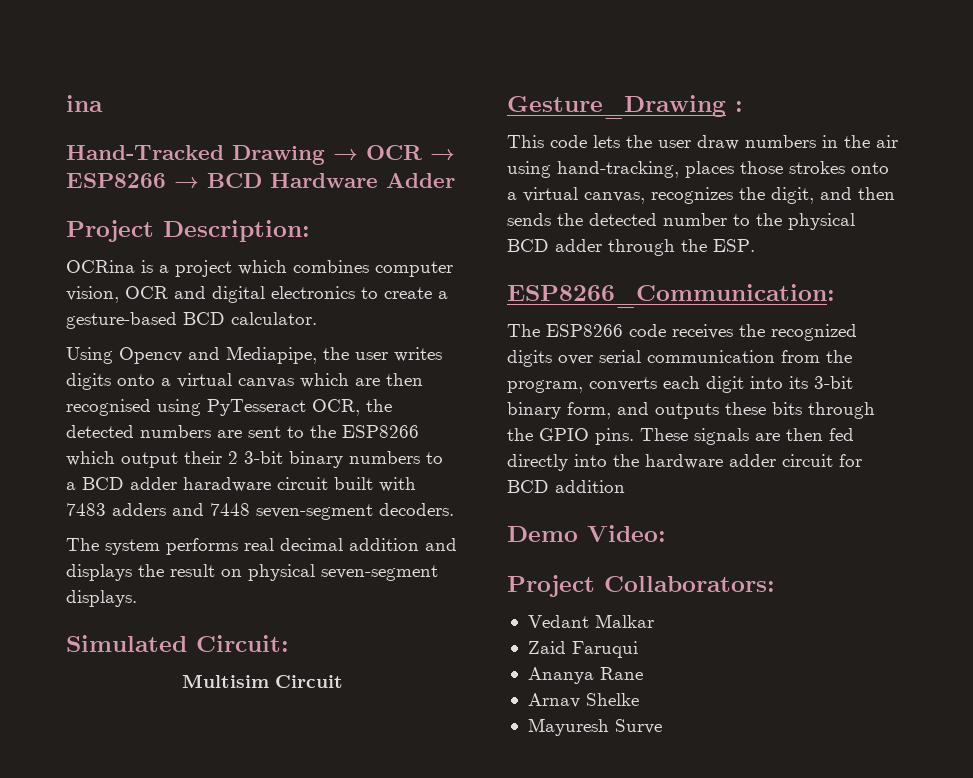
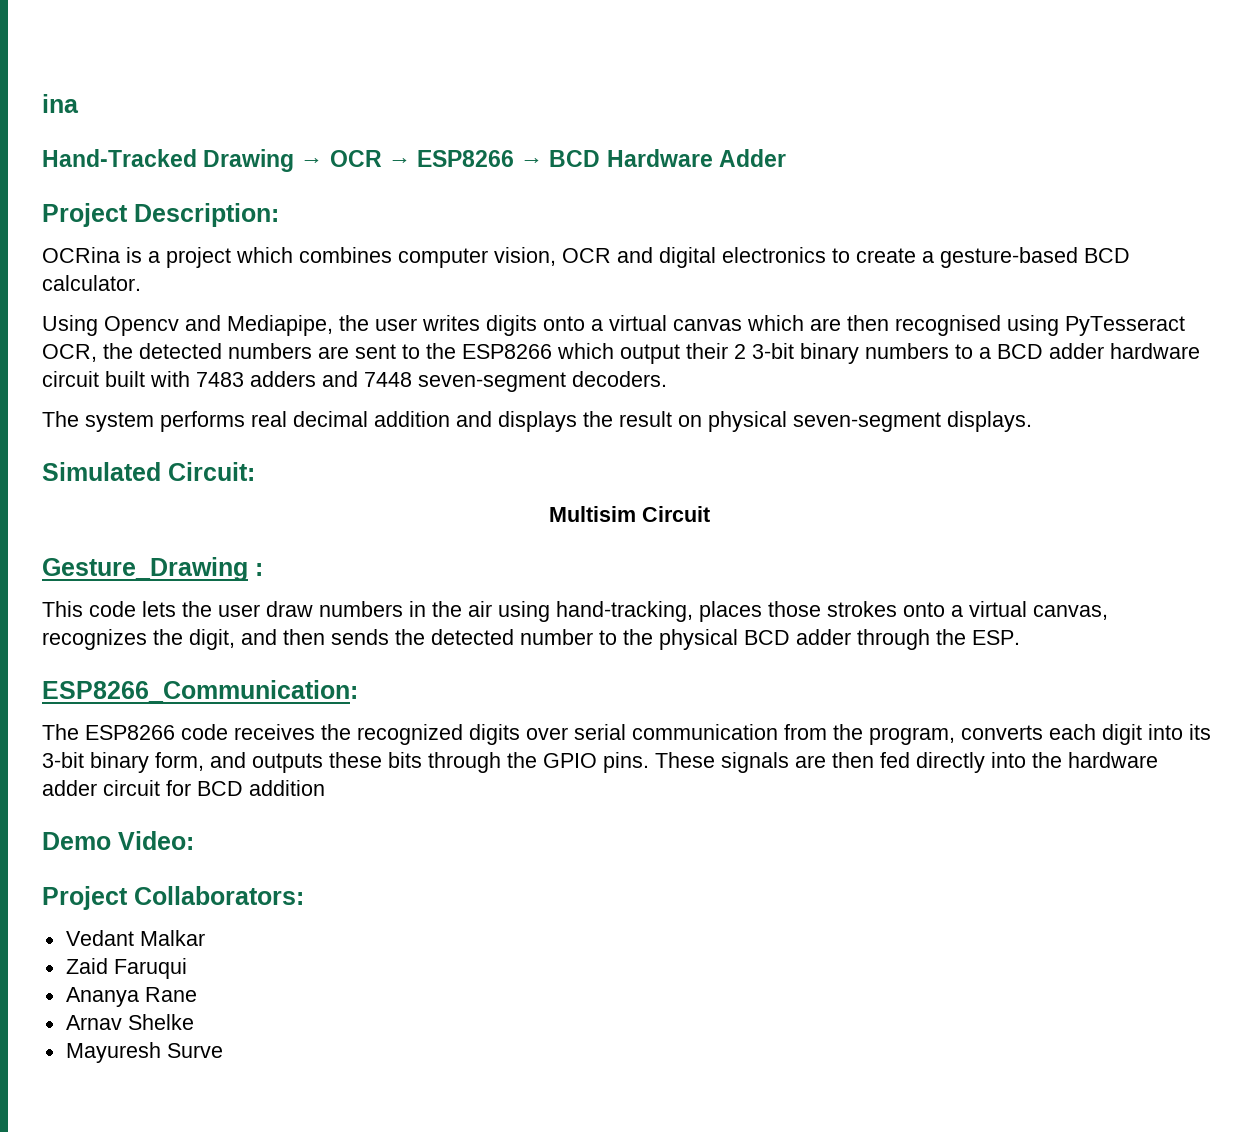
- Using Opencv and Mediapipe, the user writes digits onto a virtual canvas which are then recognised using PyTesseract OCR, the detected numbers are sent to the ESP8266 which output their 2 3-bit binary numbers to a BCD adder haradware circuit built with 7483 adders and 7448 seven-segment decoders.
+ Using Opencv and Mediapipe, the user writes digits onto a virtual canvas which are then recognised using PyTesseract OCR, the detected numbers are sent to the ESP8266 which output their 2 3-bit binary numbers to a BCD adder hardware circuit built with 7483 adders and 7448 seven-segment decoders.

